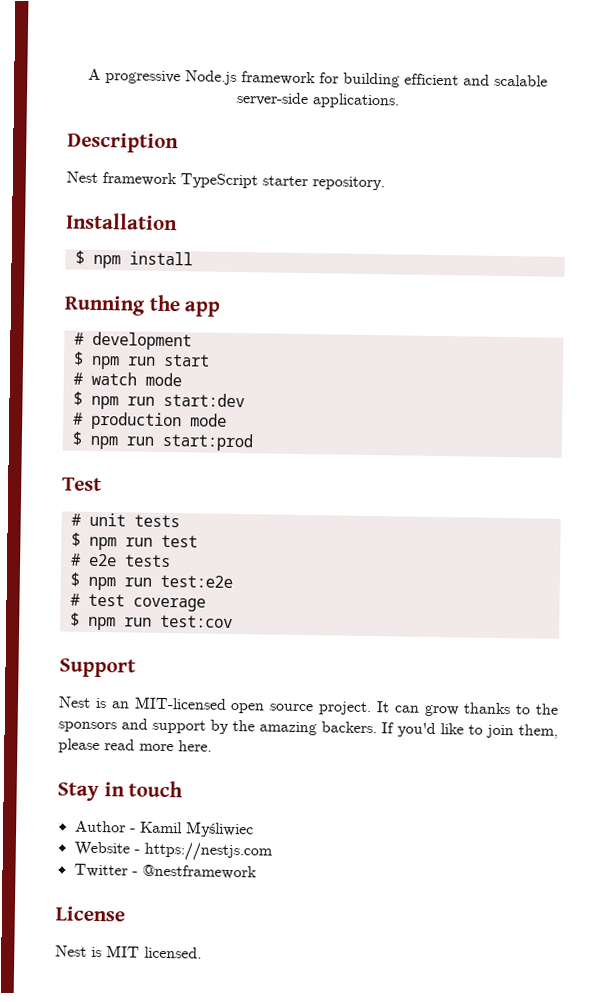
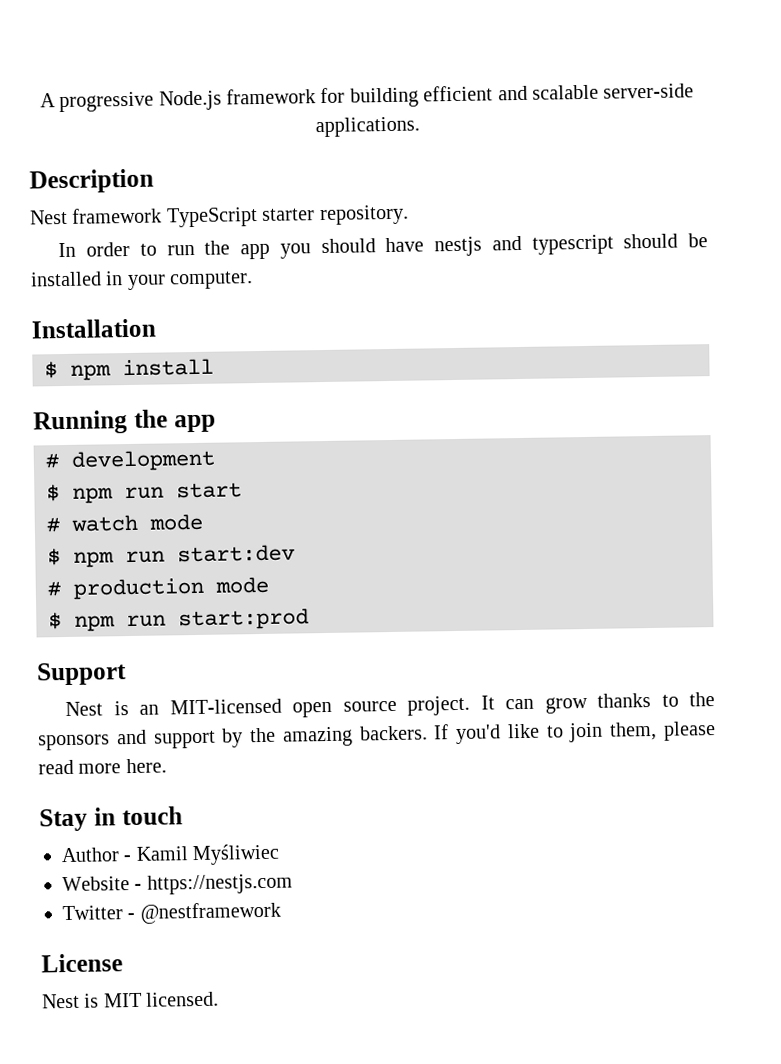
+ In order to run the app you should have nestjs and typescript should be installed in your computer.
- Test
- # unit tests
- $ npm run test
- # e2e tests
- $ npm run test:e2e
- # test coverage
- $ npm run test:cov

